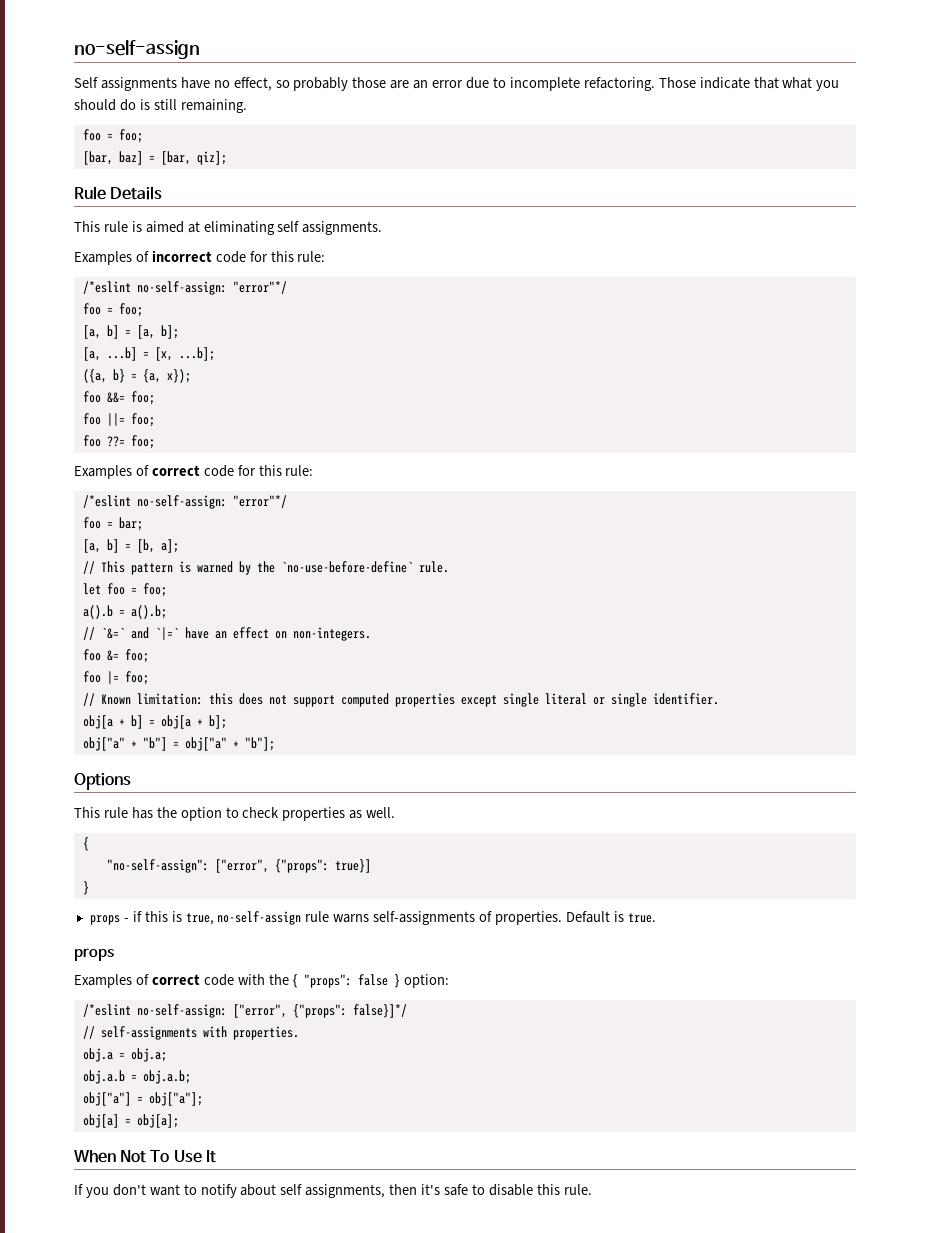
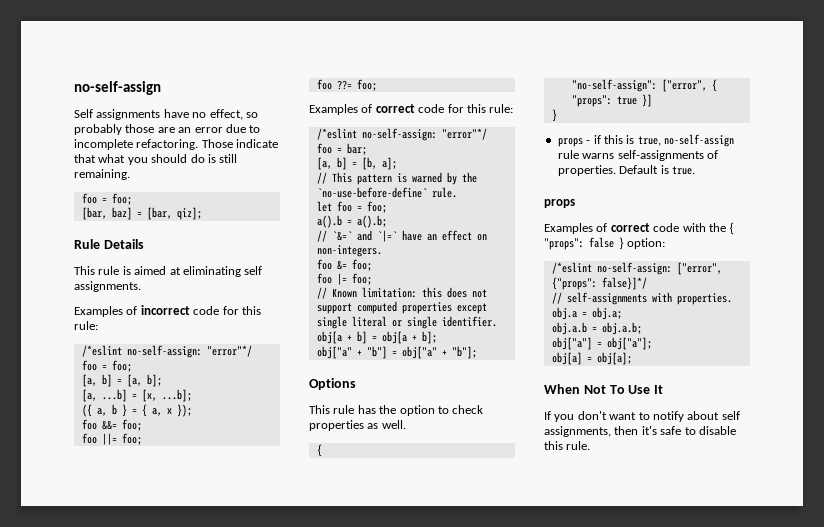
- ({a, b} = {a, x});
+ ({ a, b } = { a, x });
- "no-self-assign": ["error", {"props": true}]
+ "no-self-assign": ["error", { "props": true }]

